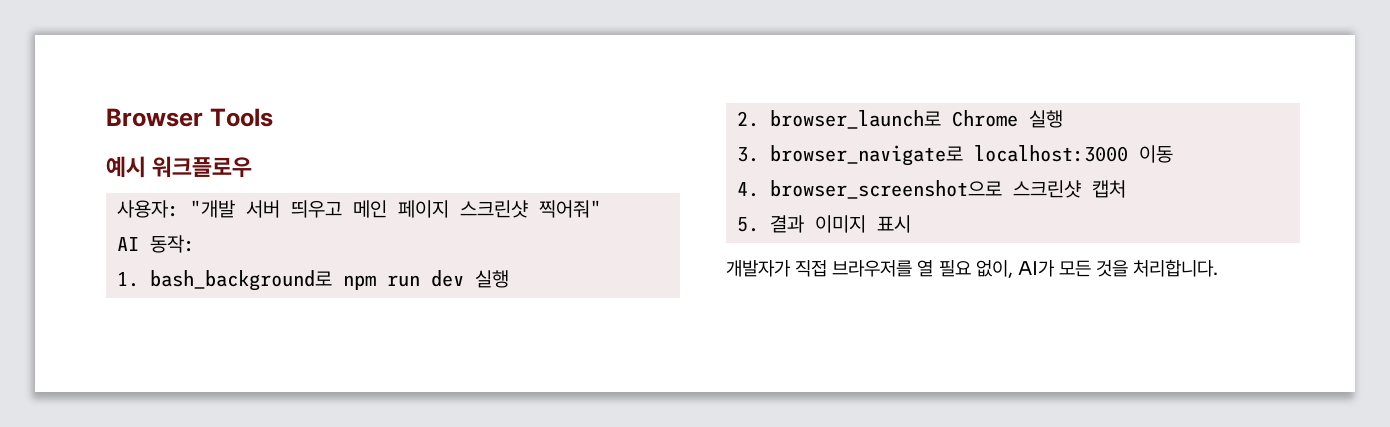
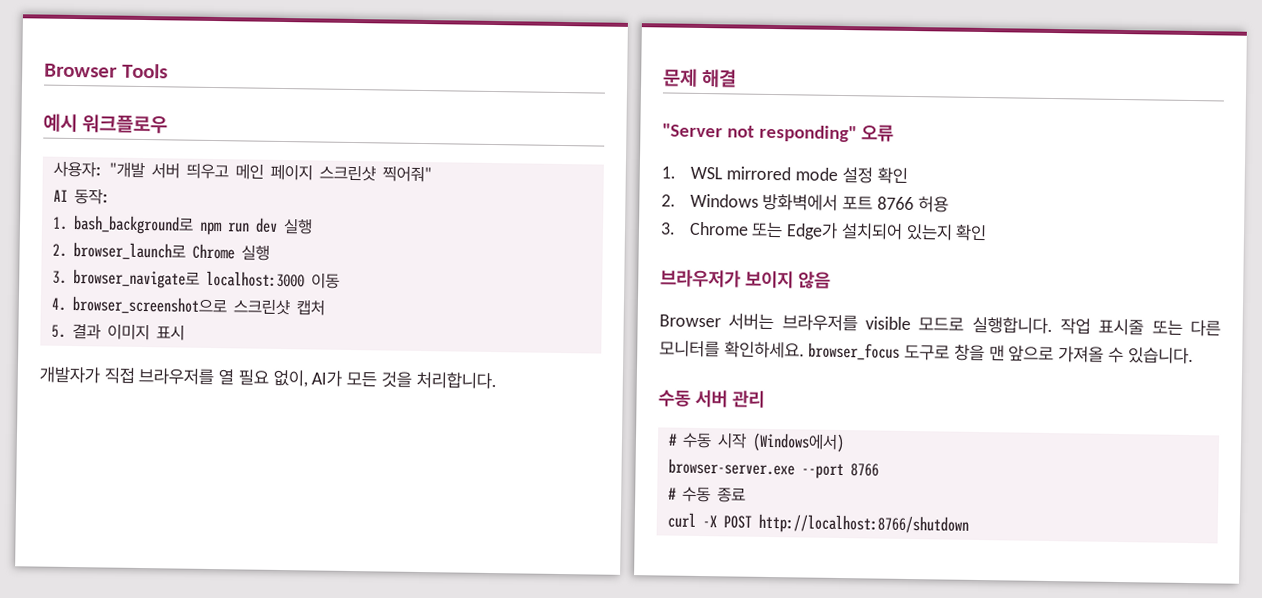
+ 문제 해결
+ "Server not responding" 오류
+ 1. WSL mirrored mode 설정 확인
+ 2. Windows 방화벽에서 포트 8766 허용
+ 3. Chrome 또는 Edge가 설치되어 있는지 확인
+ 브라우저가 보이지 않음
+ Browser 서버는 브라우저를 visible 모드로 실행합니다. 작업 표시줄 또는 다른 모니터를 확인하세요. browser_focus 도구로 창을 맨 앞으로 가져올 수 있습니다.
+ 수동 서버 관리
+ # 수동 시작 (Windows에서)
+ browser-server.exe --port 8766
+ # 수동 종료
+ curl -X POST http://localhost:8766/shutdown

